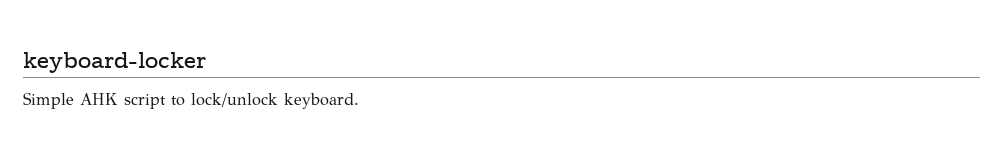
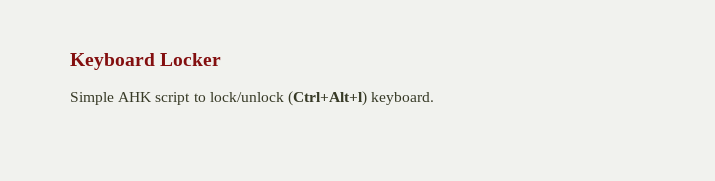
- keyboard-locker
+ Keyboard Locker
- Simple AHK script to lock/unlock keyboard.
+ Simple AHK script to lock/unlock (Ctrl+Alt+l) keyboard.

